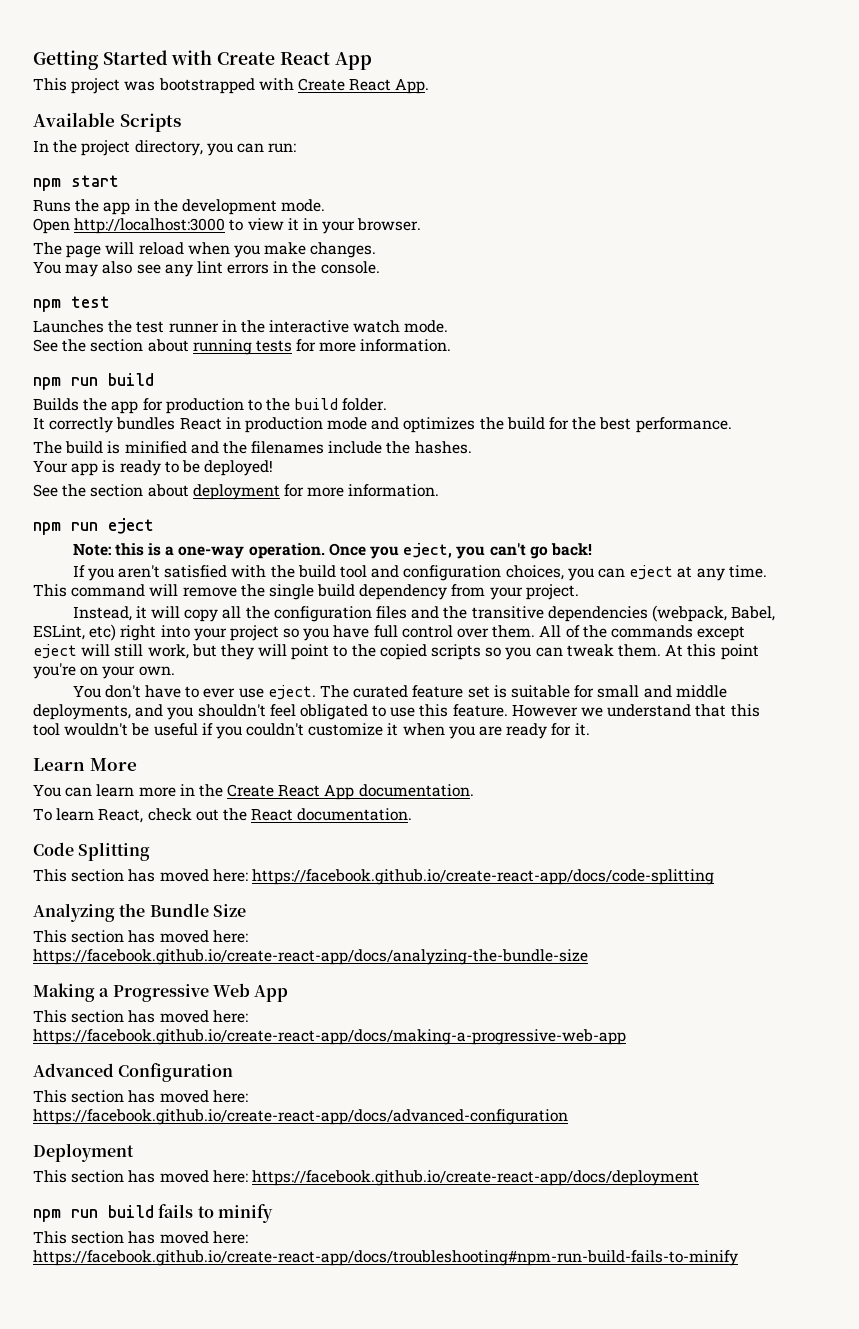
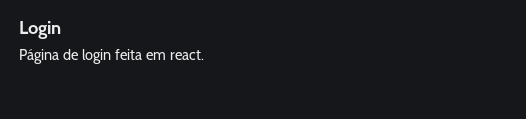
- Getting Started with Create React App
- This project was bootstrapped with Create React App.
- Available Scripts
- In the project directory, you can run:
- npm start
- Runs the app in the development mode.
- Open http://localhost:3000 to view it in your browser.
- The page will reload when you make changes.
- You may also see any lint errors in the console.
- npm test
- Launches the test runner in the interactive watch mode.
- See the section about running tests for more information.
- npm run build
- Builds the app for production to the build folder.
- It correctly bundles React in production mode and optimizes the build for the best performance.
- The build is minified and the filenames include the hashes.
- Your app is ready to be deployed!
- See the section about deployment for more information.
- npm run eject
- Note: this is a one-way operation. Once you eject, you can't go back!
- If you aren't satisfied with the build tool and configuration choices, you can eject at any time. This command will remove the single build dependency from your project.
- Instead, it will copy all the configuration files and the transitive dependencies (webpack, Babel, ESLint, etc) right into your project so you have full control over them. All of the commands except eject will still work, but they will point to the copied scripts so you can tweak them. At this point you're on your own.
- You don't have to ever use eject. The curated feature set is suitable for small and middle deployments, and you shouldn't feel obligated to use this feature. However we understand that this tool wouldn't be useful if you couldn't customize it when you are ready for it.
- Learn More
- You can learn more in the Create React App documentation.
- To learn React, check out the React documentation.
- Code Splitting
- This section has moved here: https://facebook.github.io/create-react-app/docs/code-splitting
- Analyzing the Bundle Size
- This section has moved here: https://facebook.github.io/create-react-app/docs/analyzing-the-bundle-size
- Making a Progressive Web App
- This section has moved here: https://facebook.github.io/create-react-app/docs/making-a-progressive-web-app
- Advanced Configuration
- This section has moved here: https://facebook.github.io/create-react-app/docs/advanced-configuration
- Deployment
- This section has moved here: https://facebook.github.io/create-react-app/docs/deployment
- npm run build fails to minify
- This section has moved here: https://facebook.github.io/create-react-app/docs/troubleshooting#npm-run-build-fails-to-minify
+ Login
+ Página de login feita em react.

